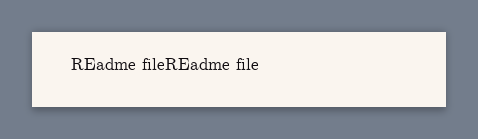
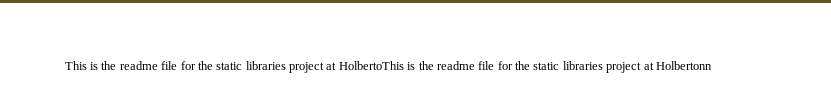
- REadme fileREadme file
+ This is the readme file for the static libraries project at HolbertoThis is the readme file for the static libraries project at Holbertonn

